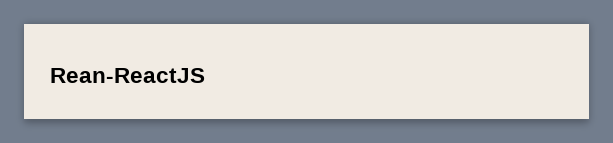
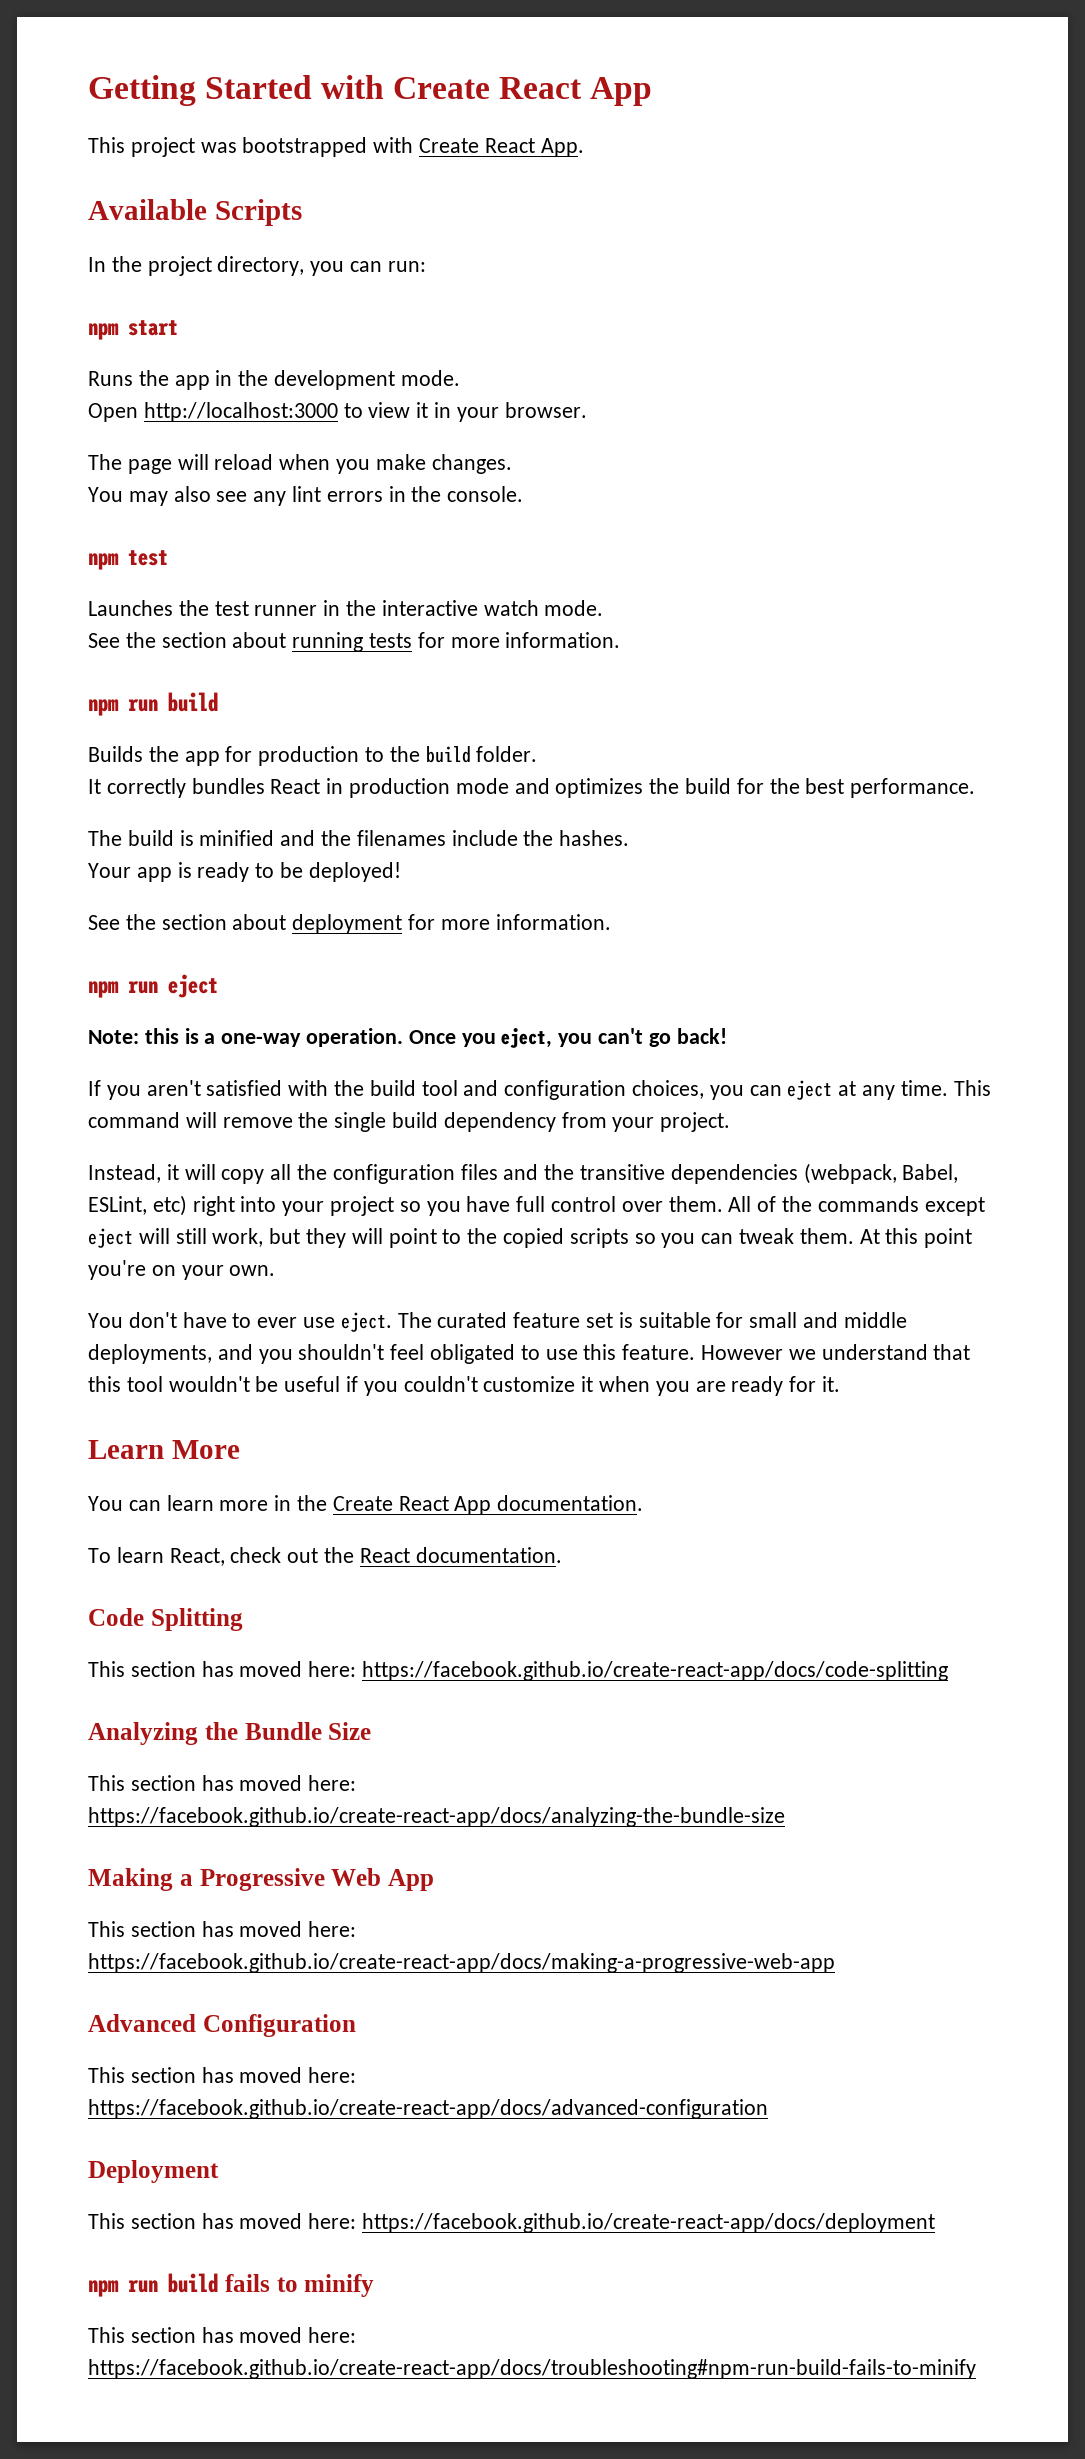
- Rean-ReactJS
+ Getting Started with Create React App
+ This project was bootstrapped with Create React App.
+ Available Scripts
+ In the project directory, you can run:
+ npm start
+ Runs the app in the development mode.
+ Open http://localhost:3000 to view it in your browser.
+ The page will reload when you make changes.
+ You may also see any lint errors in the console.
+ npm test
+ Launches the test runner in the interactive watch mode.
+ See the section about running tests for more information.
+ npm run build
+ Builds the app for production to the build folder.
+ It correctly bundles React in production mode and optimizes the build for the best performance.
+ The build is minified and the filenames include the hashes.
+ Your app is ready to be deployed!
+ See the section about deployment for more information.
+ npm run eject
+ Note: this is a one-way operation. Once you eject, you can't go back!
+ If you aren't satisfied with the build tool and configuration choices, you can eject at any time. This command will remove the single build dependency from your project.
+ Instead, it will copy all the configuration files and the transitive dependencies (webpack, Babel, ESLint, etc) right into your project so you have full control over them. All of the commands except eject will still work, but they will point to the copied scripts so you can tweak them. At this point you're on your own.
+ You don't have to ever use eject. The curated feature set is suitable for small and middle deployments, and you shouldn't feel obligated to use this feature. However we understand that this tool wouldn't be useful if you couldn't customize it when you are ready for it.
+ Learn More
+ You can learn more in the Create React App documentation.
+ To learn React, check out the React documentation.
+ Code Splitting
+ This section has moved here: https://facebook.github.io/create-react-app/docs/code-splitting
+ Analyzing the Bundle Size
+ This section has moved here: https://facebook.github.io/create-react-app/docs/analyzing-the-bundle-size
+ Making a Progressive Web App
+ This section has moved here: https://facebook.github.io/create-react-app/docs/making-a-progressive-web-app
+ Advanced Configuration
+ This section has moved here: https://facebook.github.io/create-react-app/docs/advanced-configuration
+ Deployment
+ This section has moved here: https://facebook.github.io/create-react-app/docs/deployment
+ npm run build fails to minify
+ This section has moved here: https://facebook.github.io/create-react-app/docs/troubleshooting#npm-run-build-fails-to-minify

